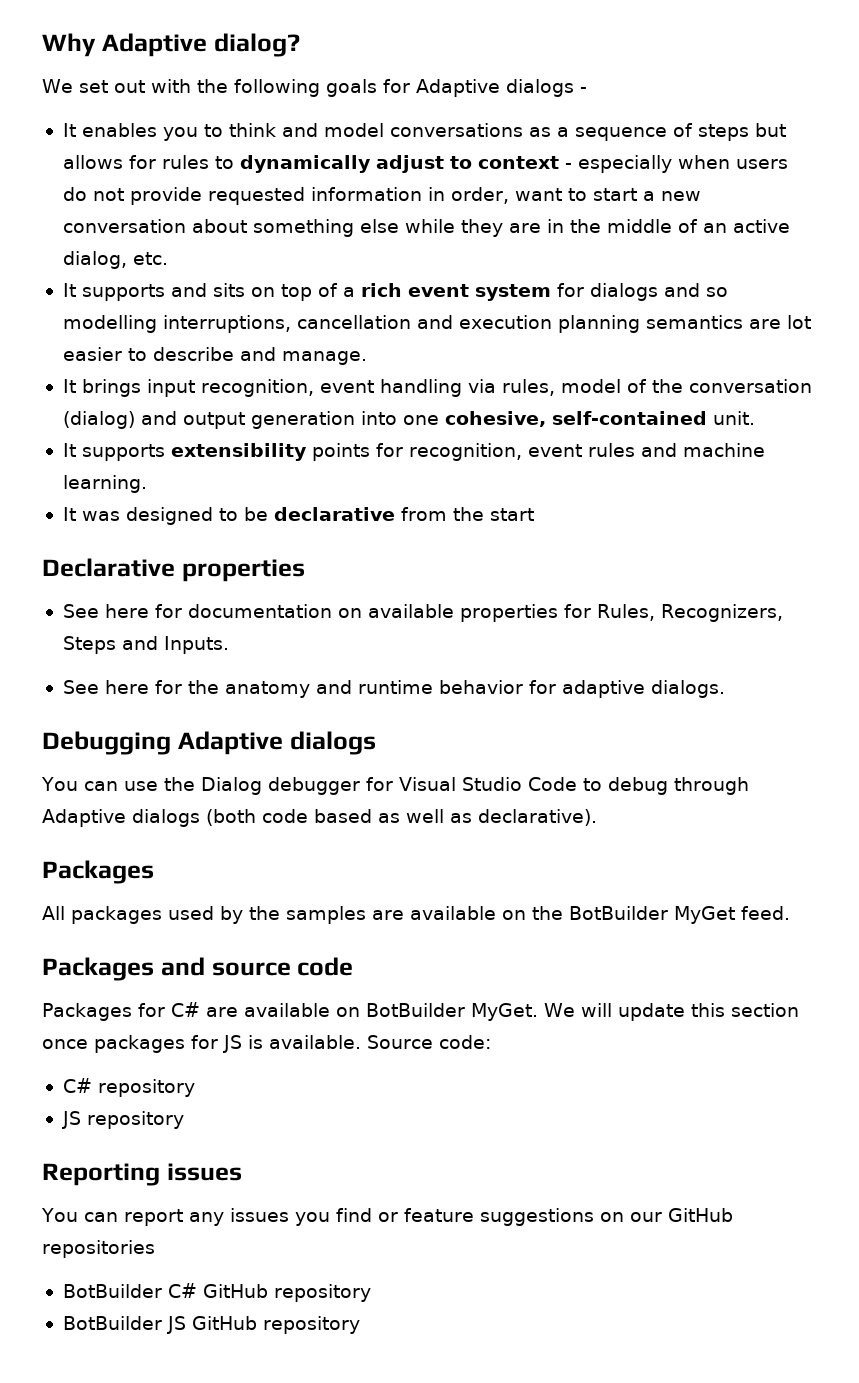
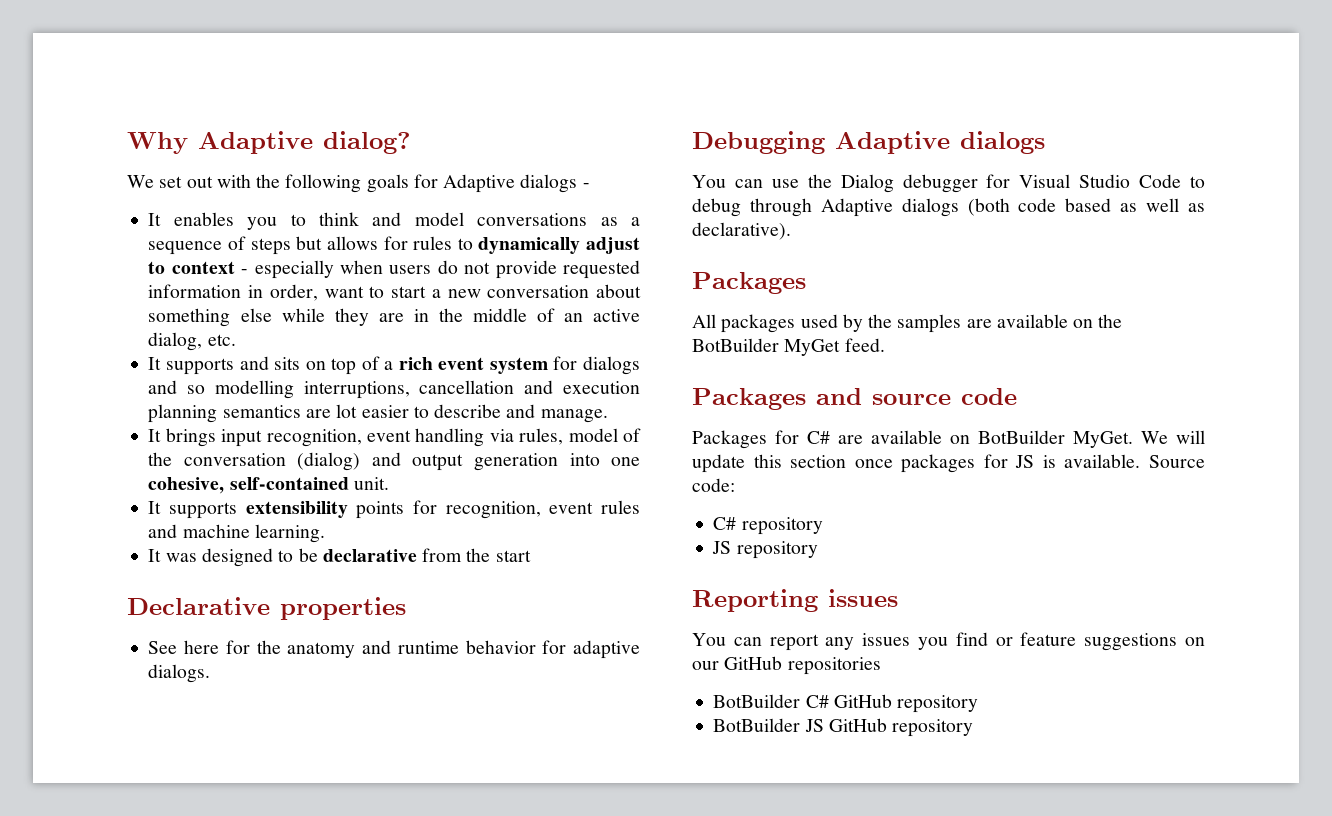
- See here for documentation on available properties for Rules, Recognizers, Steps and Inputs.

